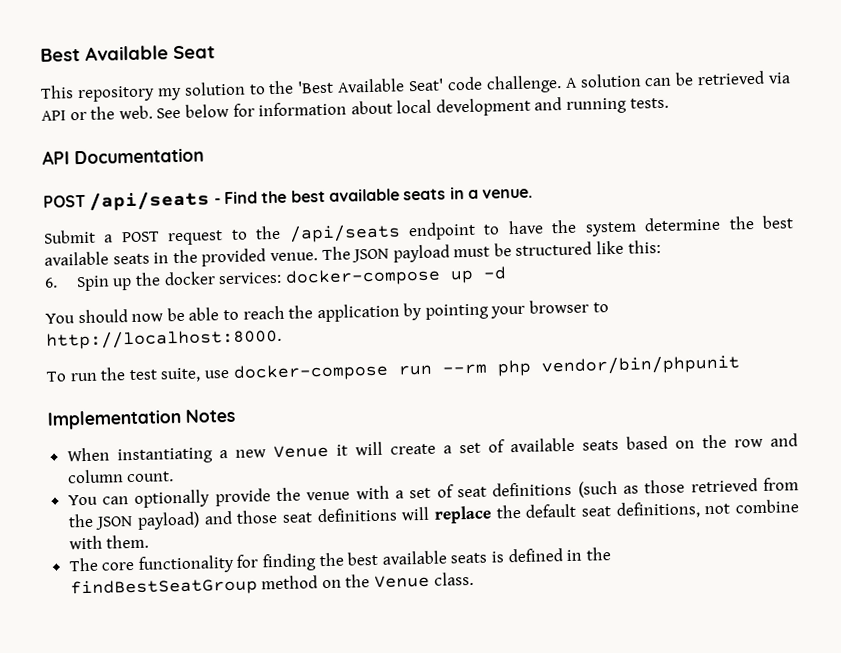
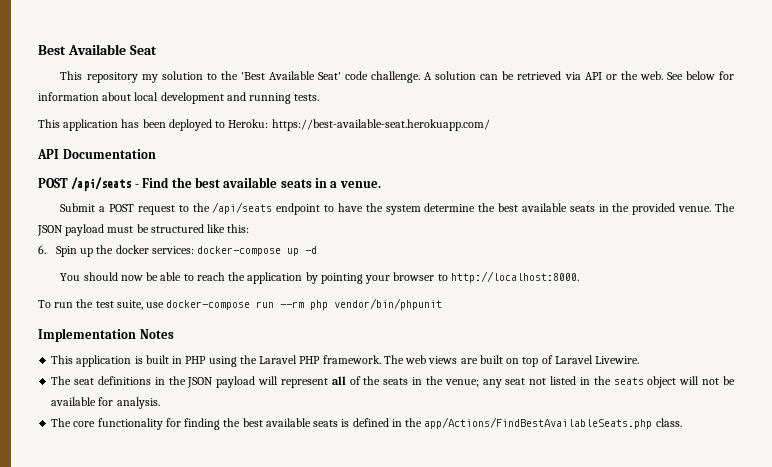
+ This application has been deployed to Heroku: https://best-available-seat.herokuapp.com/
- When instantiating a new Venue it will create a set of available seats based on the row and column count.
- You can optionally provide the venue with a set of seat definitions (such as those retrieved from the JSON payload) and those seat definitions will replace the default seat definitions, not combine with them.
+ This application is built in PHP using the Laravel PHP framework. The web views are built on top of Laravel Livewire.
+ The seat definitions in the JSON payload will represent all of the seats in the venue; any seat not listed in the seats object will not be available for analysis.
- The core functionality for finding the best available seats is defined in the findBestSeatGroup method on the Venue class.
+ The core functionality for finding the best available seats is defined in the app/Actions/FindBestAvailableSeats.php class.

